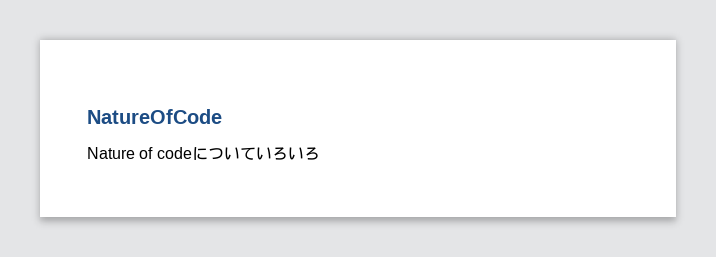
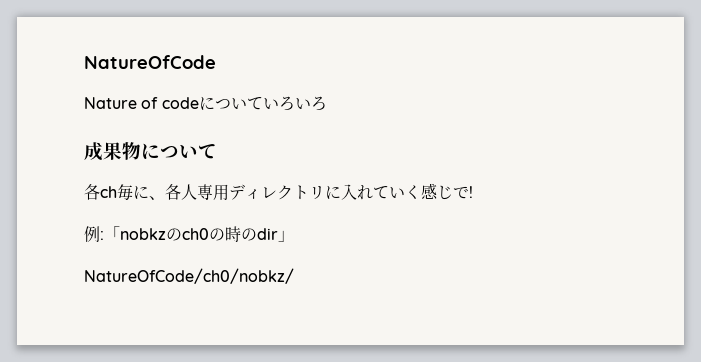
+ 成果物について
+ 各ch毎に、各人専用ディレクトリに入れていく感じで!
+ 例:「nobkzのch0の時のdir」
+ NatureOfCode/ch0/nobkz/

